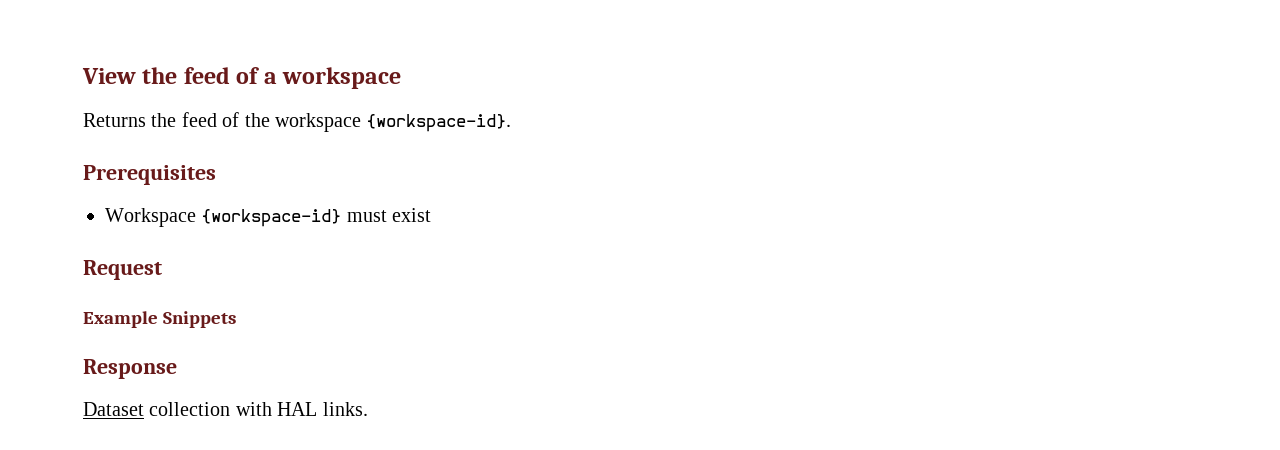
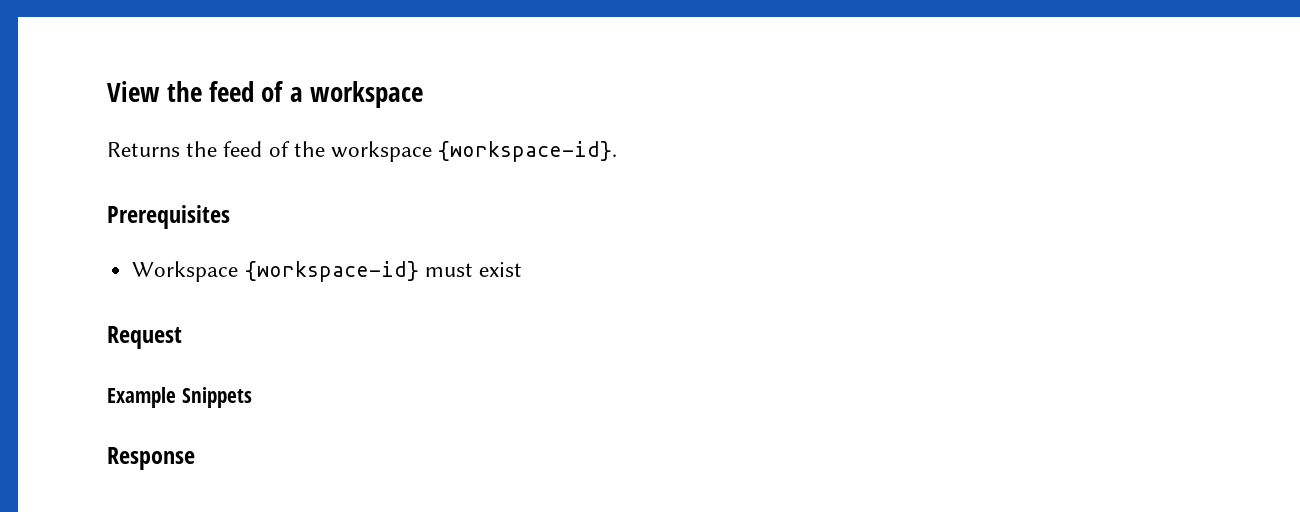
- Dataset collection with HAL links.

